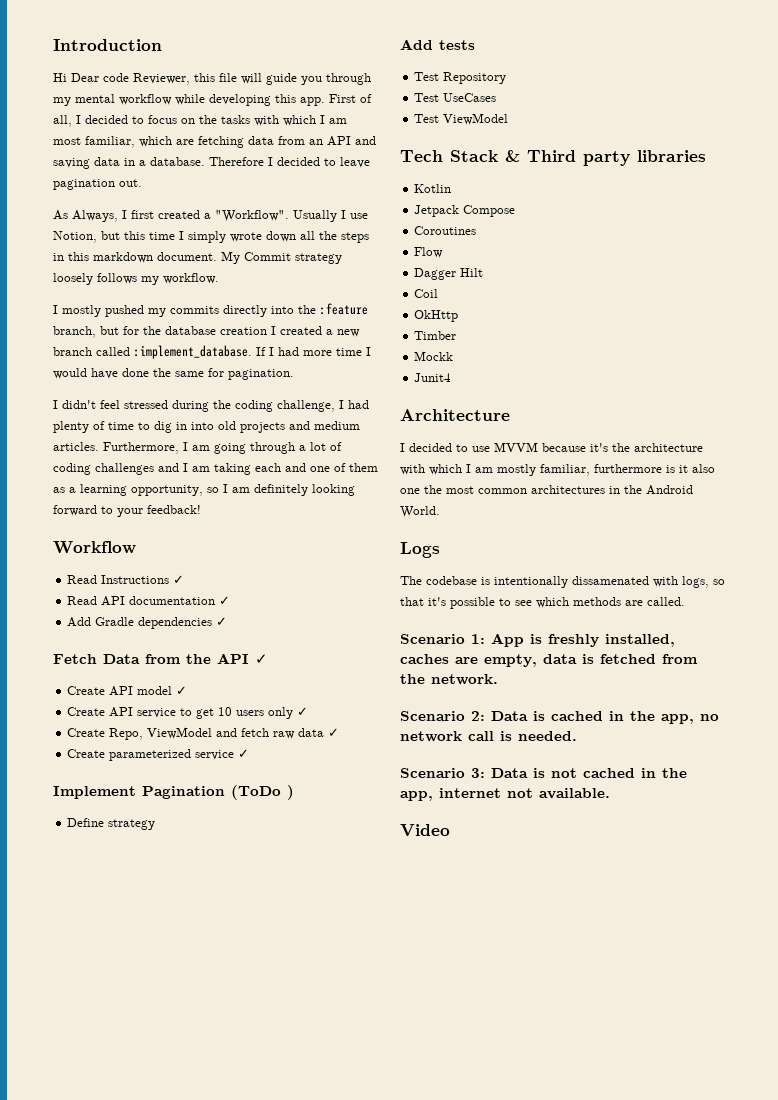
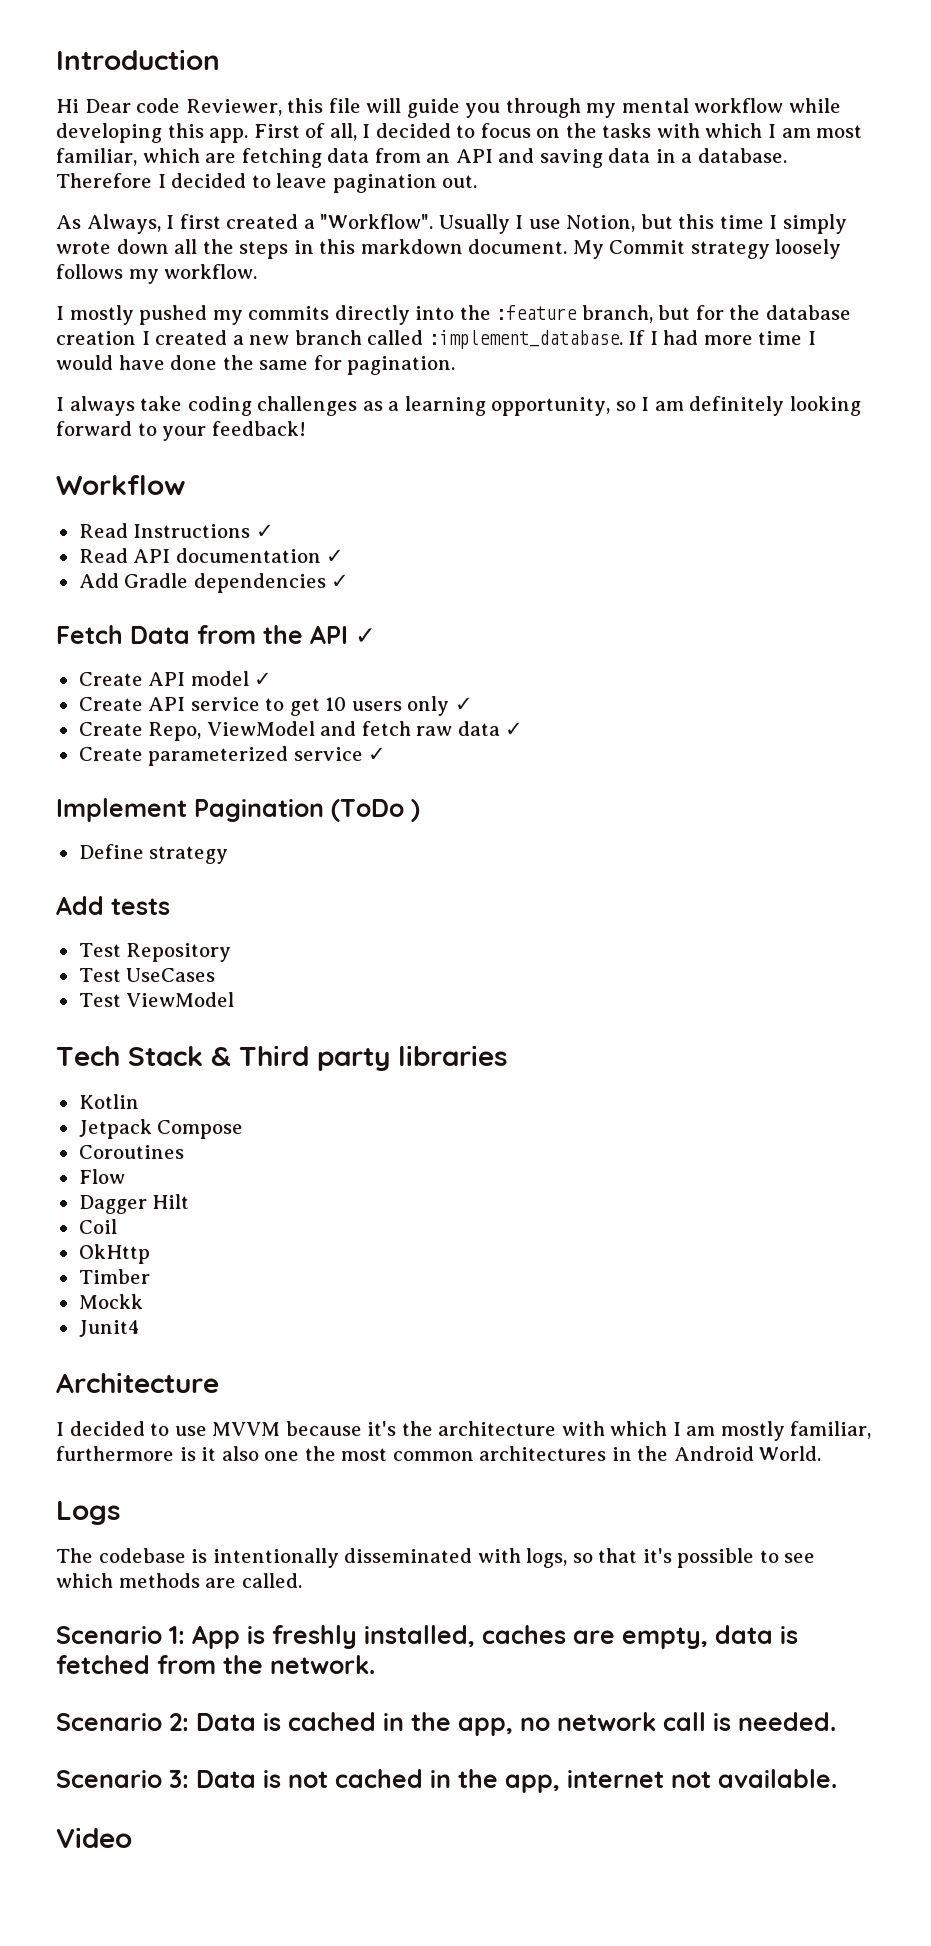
- I didn't feel stressed during the coding challenge, I had plenty of time to dig in into old projects and medium articles. Furthermore, I am going through a lot of coding challenges and I am taking each and one of them as a learning opportunity, so I am definitely looking forward to your feedback!
+ I always take coding challenges as a learning opportunity, so I am definitely looking forward to your feedback!
- The codebase is intentionally dissamenated with logs, so that it's possible to see which methods are called.
+ The codebase is intentionally disseminated with logs, so that it's possible to see which methods are called.

